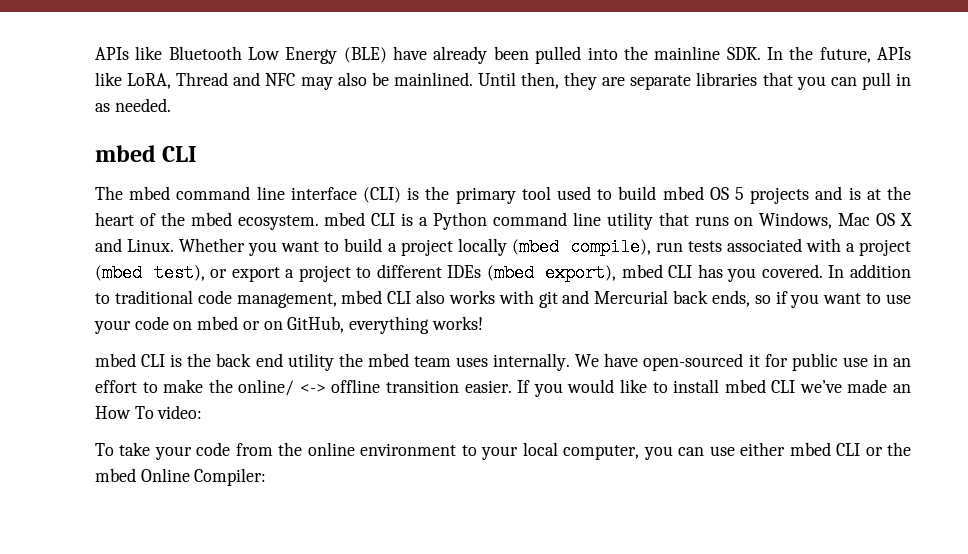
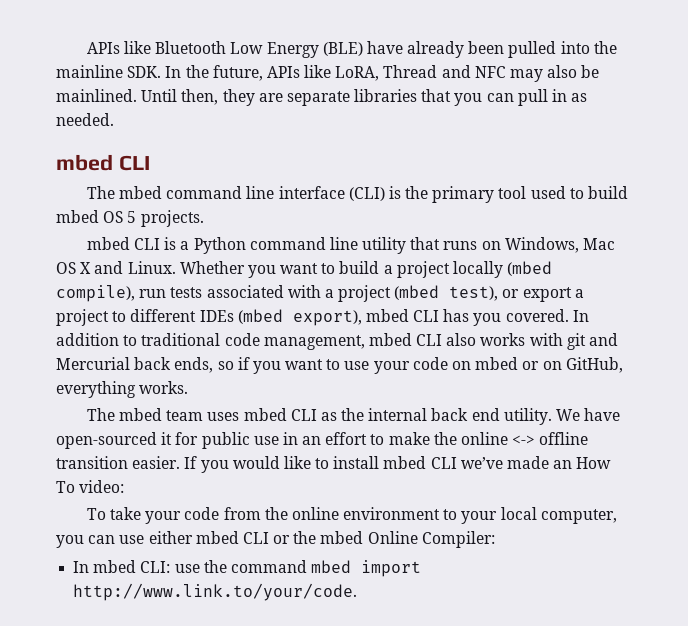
- The mbed command line interface (CLI) is the primary tool used to build mbed OS 5 projects and is at the heart of the mbed ecosystem. mbed CLI is a Python command line utility that runs on Windows, Mac OS X and Linux.
+ The mbed command line interface (CLI) is the primary tool used to build mbed OS 5 projects.
+ mbed CLI is a Python command line utility that runs on Windows, Mac OS X and Linux.
- In addition to traditional code management, mbed CLI also works with git and Mercurial back ends, so if you want to use your code on mbed or on GitHub, everything works!
- mbed CLI is the back end utility the mbed team uses internally.
+ In addition to traditional code management, mbed CLI also works with git and Mercurial back ends, so if you want to use your code on mbed or on GitHub, everything works.
+ The mbed team uses mbed CLI as the internal back end utility.
- We have open-sourced it for public use in an effort to make the online/ <-> offline transition easier.
+ We have open-sourced it for public use in an effort to make the online <-> offline transition easier.
+ In mbed CLI: use the command mbed import http://www.link.to/your/code.

